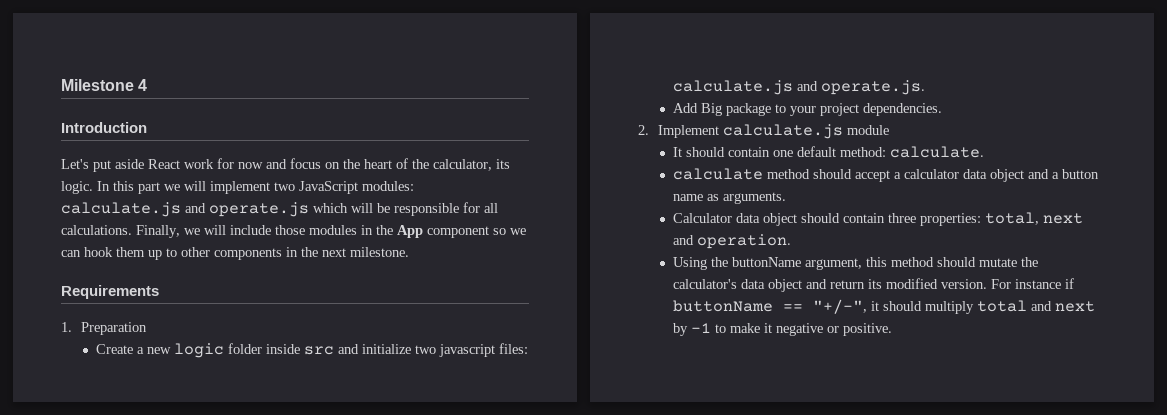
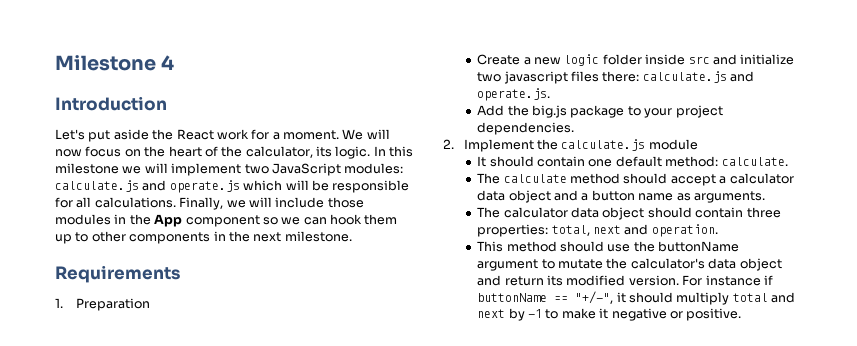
- Let's put aside React work for now and focus on the heart of the calculator, its logic.
+ Let's put aside the React work for a moment. We will now focus on the heart of the calculator, its logic.
- In this part we will implement two JavaScript modules: calculate.js and operate.js which will be responsible for all calculations.
+ In this milestone we will implement two JavaScript modules: calculate.js and operate.js which will be responsible for all calculations.
- Create a new logic folder inside src and initialize two javascript files: calculate.js and operate.js.
+ Create a new logic folder inside src and initialize two javascript files there: calculate.js and operate.js.
- Add Big package to your project dependencies.
+ Add the big.js package to your project dependencies.
- 2. Implement calculate.js module
+ 2. Implement the calculate.js module
- calculate method should accept a calculator data object and a button name as arguments.
+ The calculate method should accept a calculator data object and a button name as arguments.
- Calculator data object should contain three properties: total, next and operation.
+ The calculator data object should contain three properties: total, next and operation.
- Using the buttonName argument, this method should mutate the calculator's data object and return its modified version.
+ This method should use the buttonName argument to mutate the calculator's data object and return its modified version.

